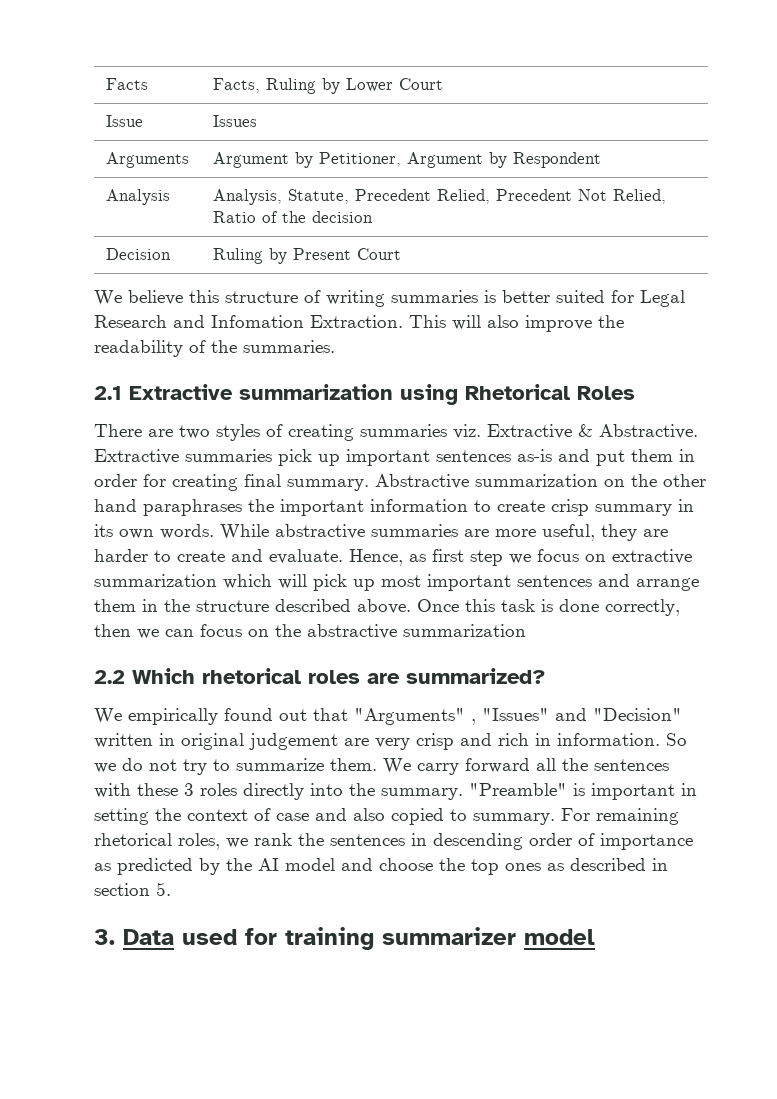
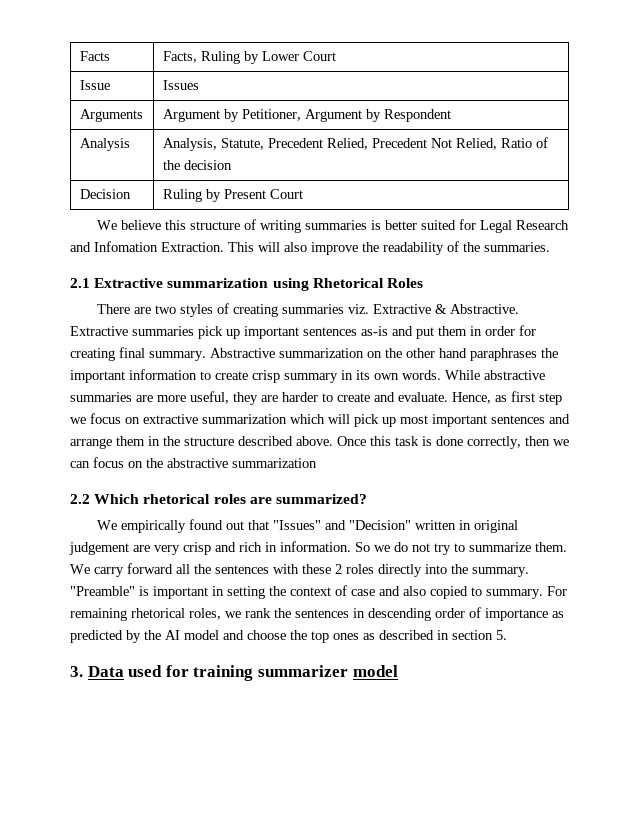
- We empirically found out that "Arguments" , "Issues" and "Decision" written in original judgement are very crisp and rich in information.
+ We empirically found out that "Issues" and "Decision" written in original judgement are very crisp and rich in information.
- We carry forward all the sentences with these 3 roles directly into the summary.
+ We carry forward all the sentences with these 2 roles directly into the summary.

